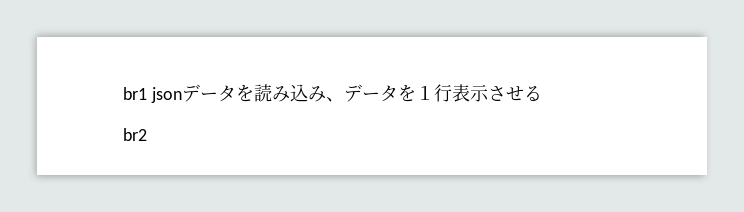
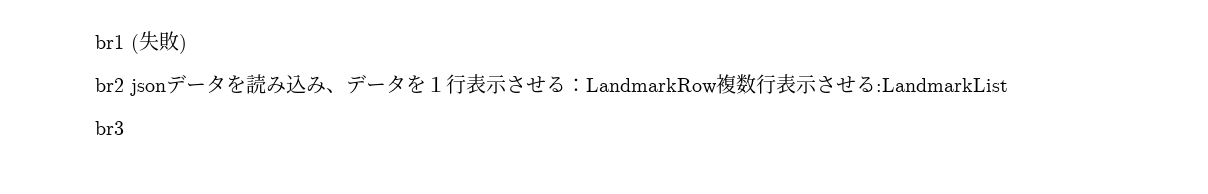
- br1 jsonデータを読み込み、データを１行表示させる
- br2
+ br1 (失敗)
+ br2 jsonデータを読み込み、データを１行表示させる：LandmarkRow複数行表示させる:LandmarkList
+ br3

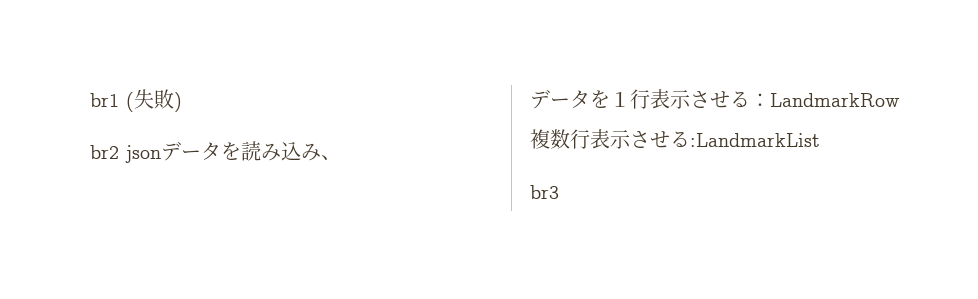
- br2 jsonデータを読み込み、データを１行表示させる：LandmarkRow複数行表示させる:LandmarkList
+ br2 jsonデータを読み込み、
+ データを１行表示させる：LandmarkRow
+ 複数行表示させる:LandmarkList

